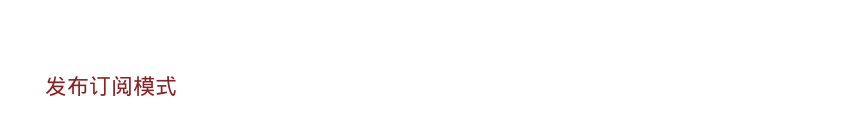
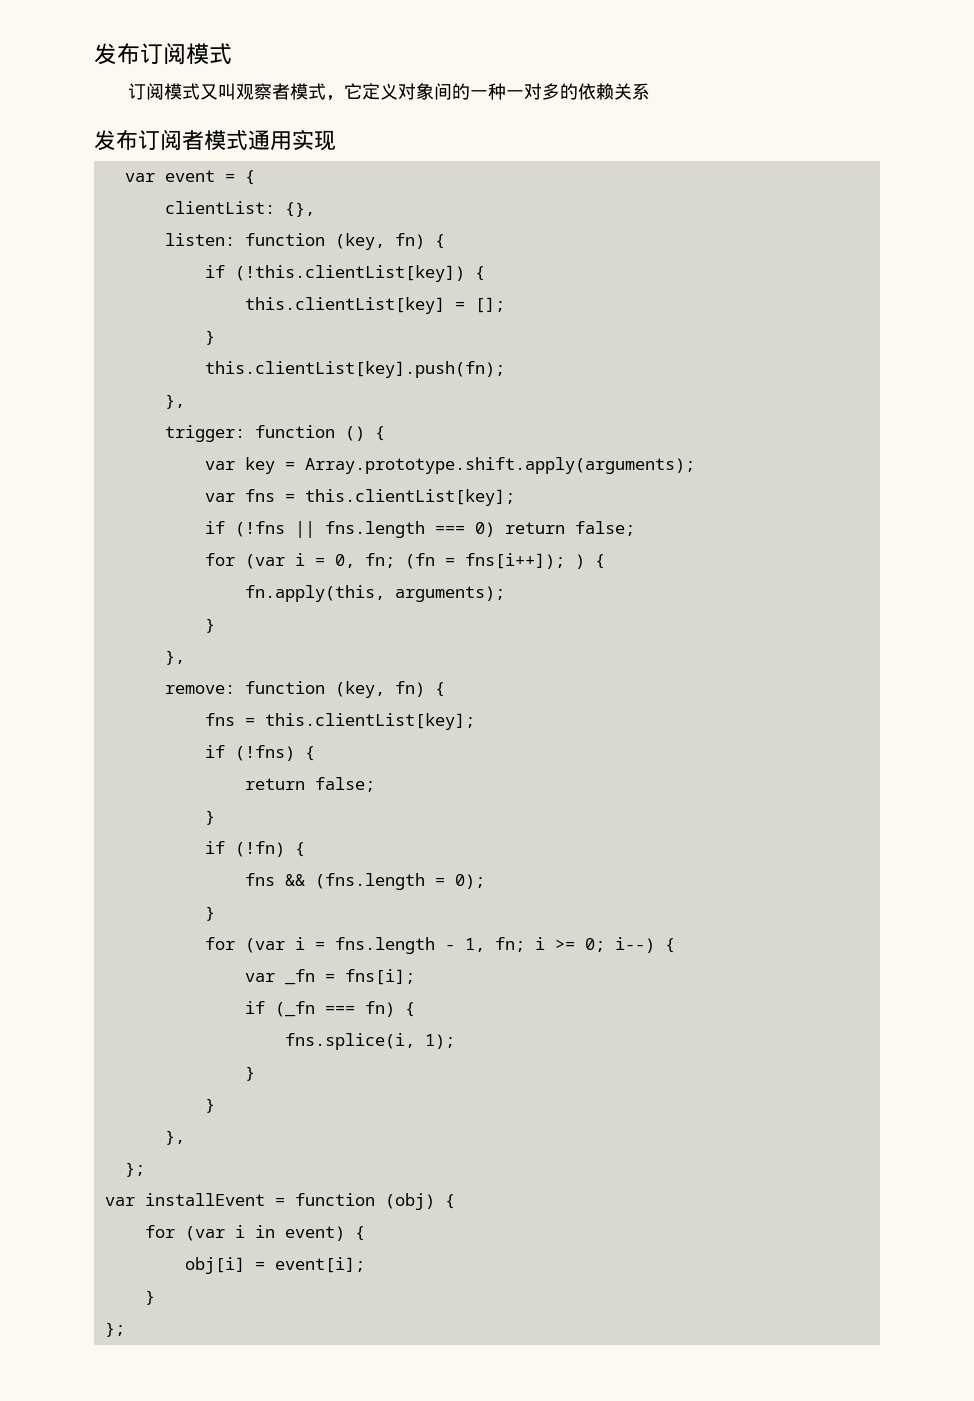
+ 订阅模式又叫观察者模式，它定义对象间的一种一对多的依赖关系
+ 发布订阅者模式通用实现
+ var event = {
+ clientList: {},
+ listen: function (key, fn) {
+ if (!this.clientList[key]) {
+ this.clientList[key] = [];
+ }
+ this.clientList[key].push(fn);
+ },
+ trigger: function () {
+ var key = Array.prototype.shift.apply(arguments);
+ var fns = this.clientList[key];
+ if (!fns || fns.length === 0) return false;
+ for (var i = 0, fn; (fn = fns[i++]); ) {
+ fn.apply(this, arguments);
+ }
+ },
+ remove: function (key, fn) {
+ fns = this.clientList[key];
+ if (!fns) {
+ return false;
+ }
+ if (!fn) {
+ fns && (fns.length = 0);
+ }
+ for (var i = fns.length - 1, fn; i >= 0; i--) {
+ var _fn = fns[i];
+ if (_fn === fn) {
+ fns.splice(i, 1);
+ }
+ }
+ },
+ };
+ var installEvent = function (obj) {
+ for (var i in event) {
+ obj[i] = event[i];
+ }
+ };

